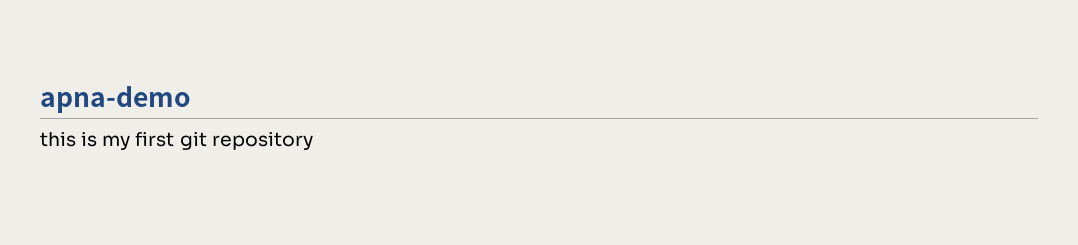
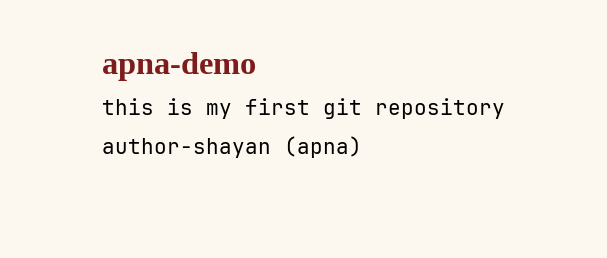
+ author-shayan (apna)

